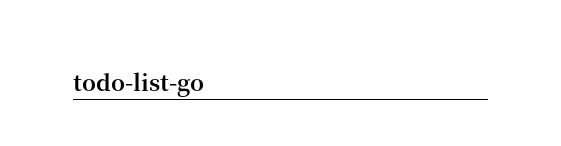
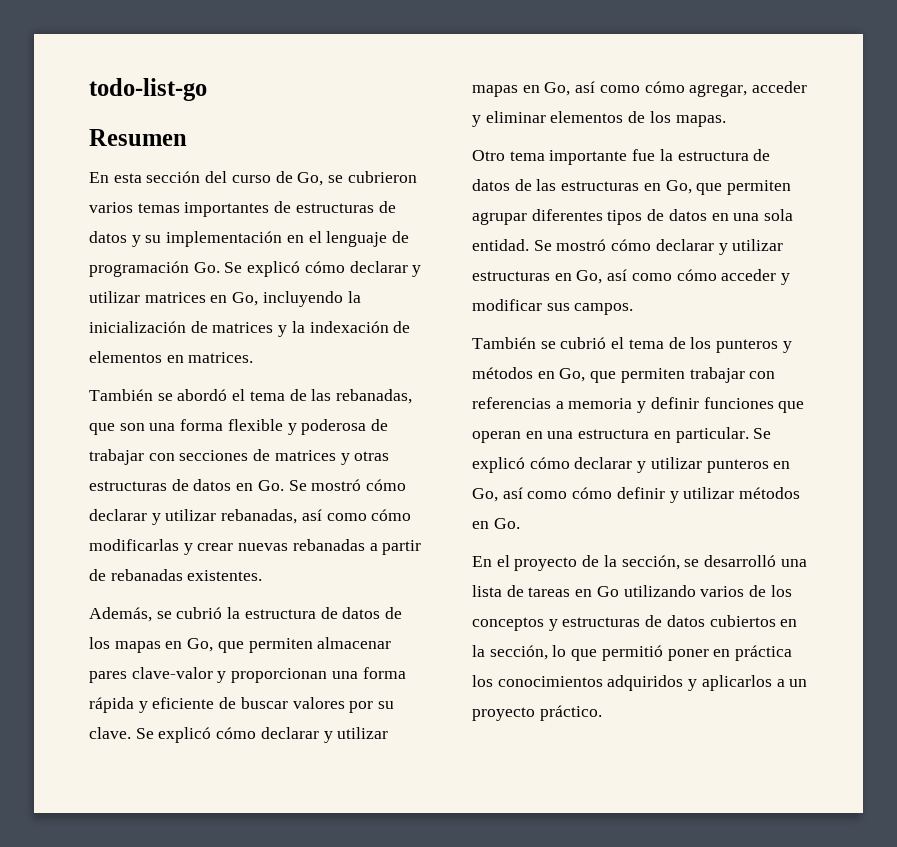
+ Resumen
+ En esta sección del curso de Go, se cubrieron varios temas importantes de estructuras de datos y su implementación en el lenguaje de programación Go. Se explicó cómo declarar y utilizar matrices en Go, incluyendo la inicialización de matrices y la indexación de elementos en matrices.
+ También se abordó el tema de las rebanadas, que son una forma flexible y poderosa de trabajar con secciones de matrices y otras estructuras de datos en Go. Se mostró cómo declarar y utilizar rebanadas, así como cómo modificarlas y crear nuevas rebanadas a partir de rebanadas existentes.
+ Además, se cubrió la estructura de datos de los mapas en Go, que permiten almacenar pares clave-valor y proporcionan una forma rápida y eficiente de buscar valores por su clave. Se explicó cómo declarar y utilizar mapas en Go, así como cómo agregar, acceder y eliminar elementos de los mapas.
+ Otro tema importante fue la estructura de datos de las estructuras en Go, que permiten agrupar diferentes tipos de datos en una sola entidad. Se mostró cómo declarar y utilizar estructuras en Go, así como cómo acceder y modificar sus campos.
+ También se cubrió el tema de los punteros y métodos en Go, que permiten trabajar con referencias a memoria y definir funciones que operan en una estructura en particular. Se explicó cómo declarar y utilizar punteros en Go, así como cómo definir y utilizar métodos en Go.
+ En el proyecto de la sección, se desarrolló una lista de tareas en Go utilizando varios de los conceptos y estructuras de datos cubiertos en la sección, lo que permitió poner en práctica los conocimientos adquiridos y aplicarlos a un proyecto práctico.

